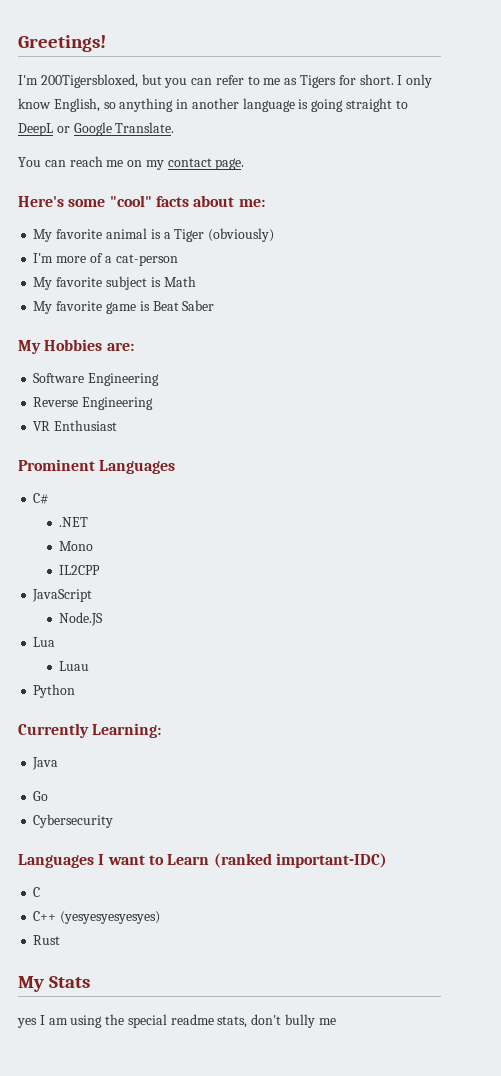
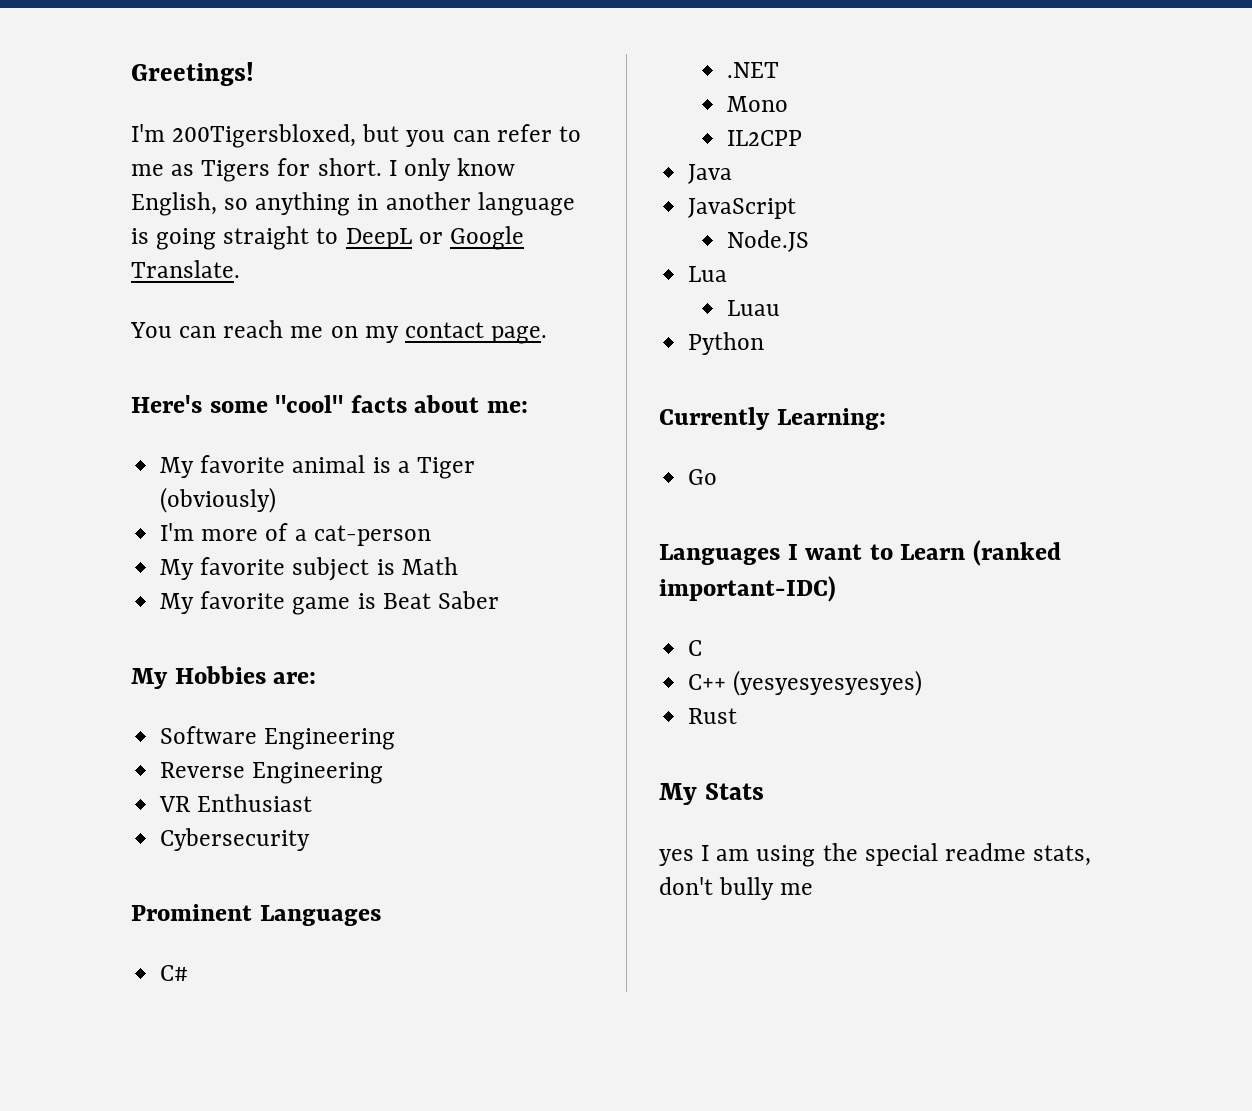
+ Cybersecurity
+ Java
- Java
- Cybersecurity

